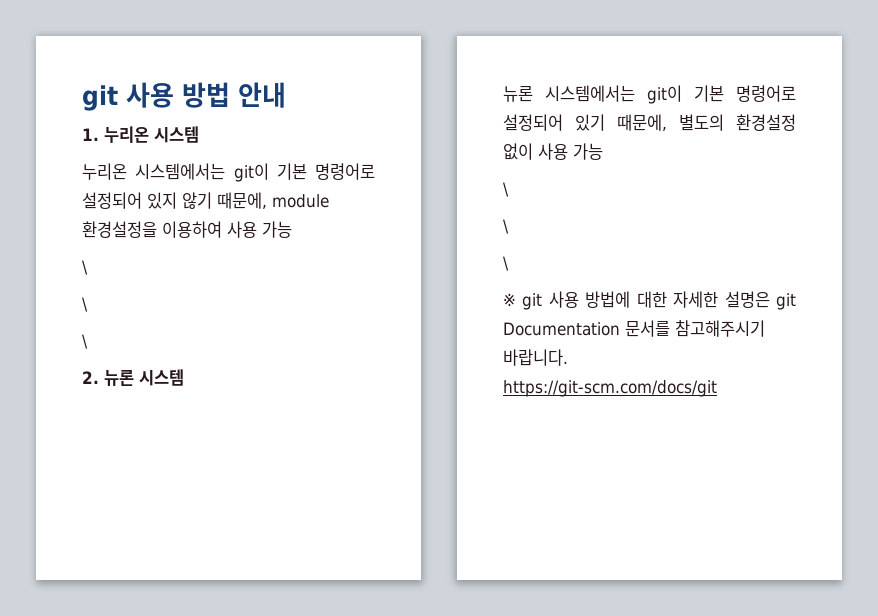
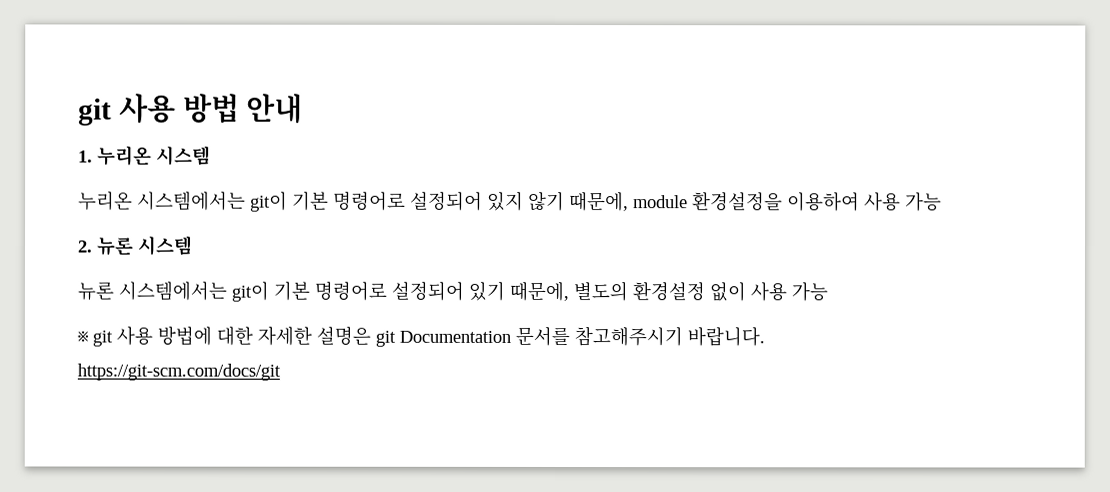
  누리온 시스템에서는 git이 기본 명령어로 설정되어 있지 않기 때문에, module 환경설정을 이용하여 사용 가능
- \
- \
- \
  뉴론 시스템에서는 git이 기본 명령어로 설정되어 있기 때문에, 별도의 환경설정 없이 사용 가능
- \
- \
- \

